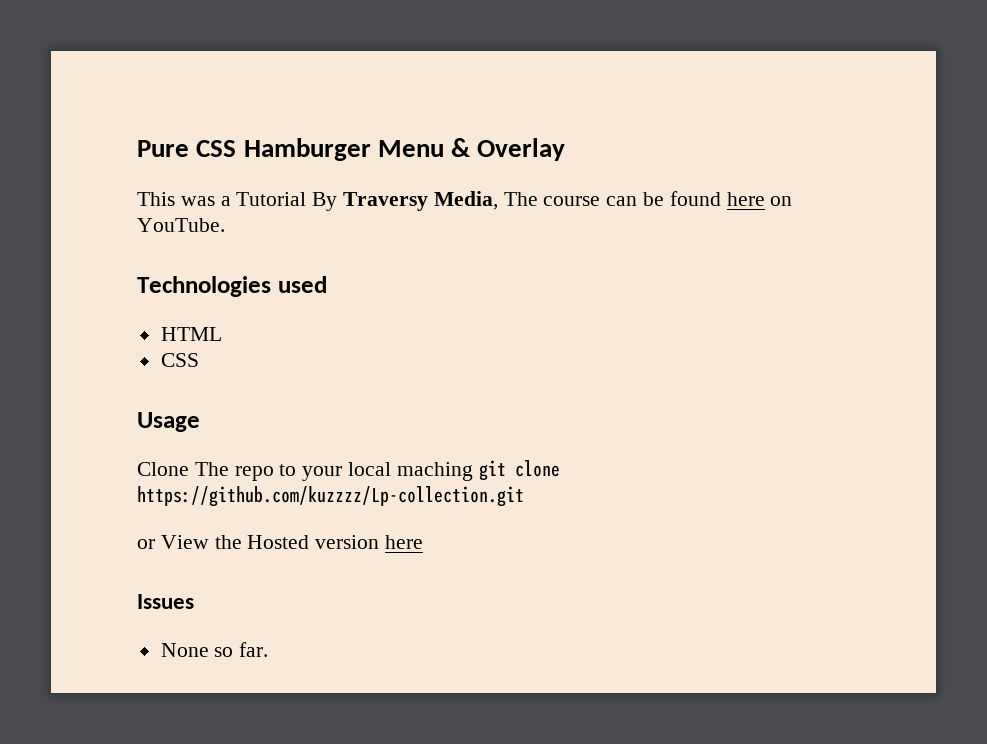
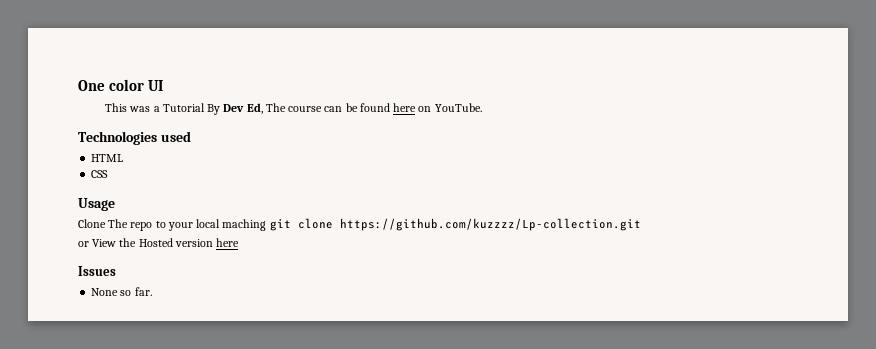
- Pure CSS Hamburger Menu & Overlay
+ One color UI
- This was a Tutorial By Traversy Media, The course can be found here on YouTube.
+ This was a Tutorial By Dev Ed, The course can be found here on YouTube.

